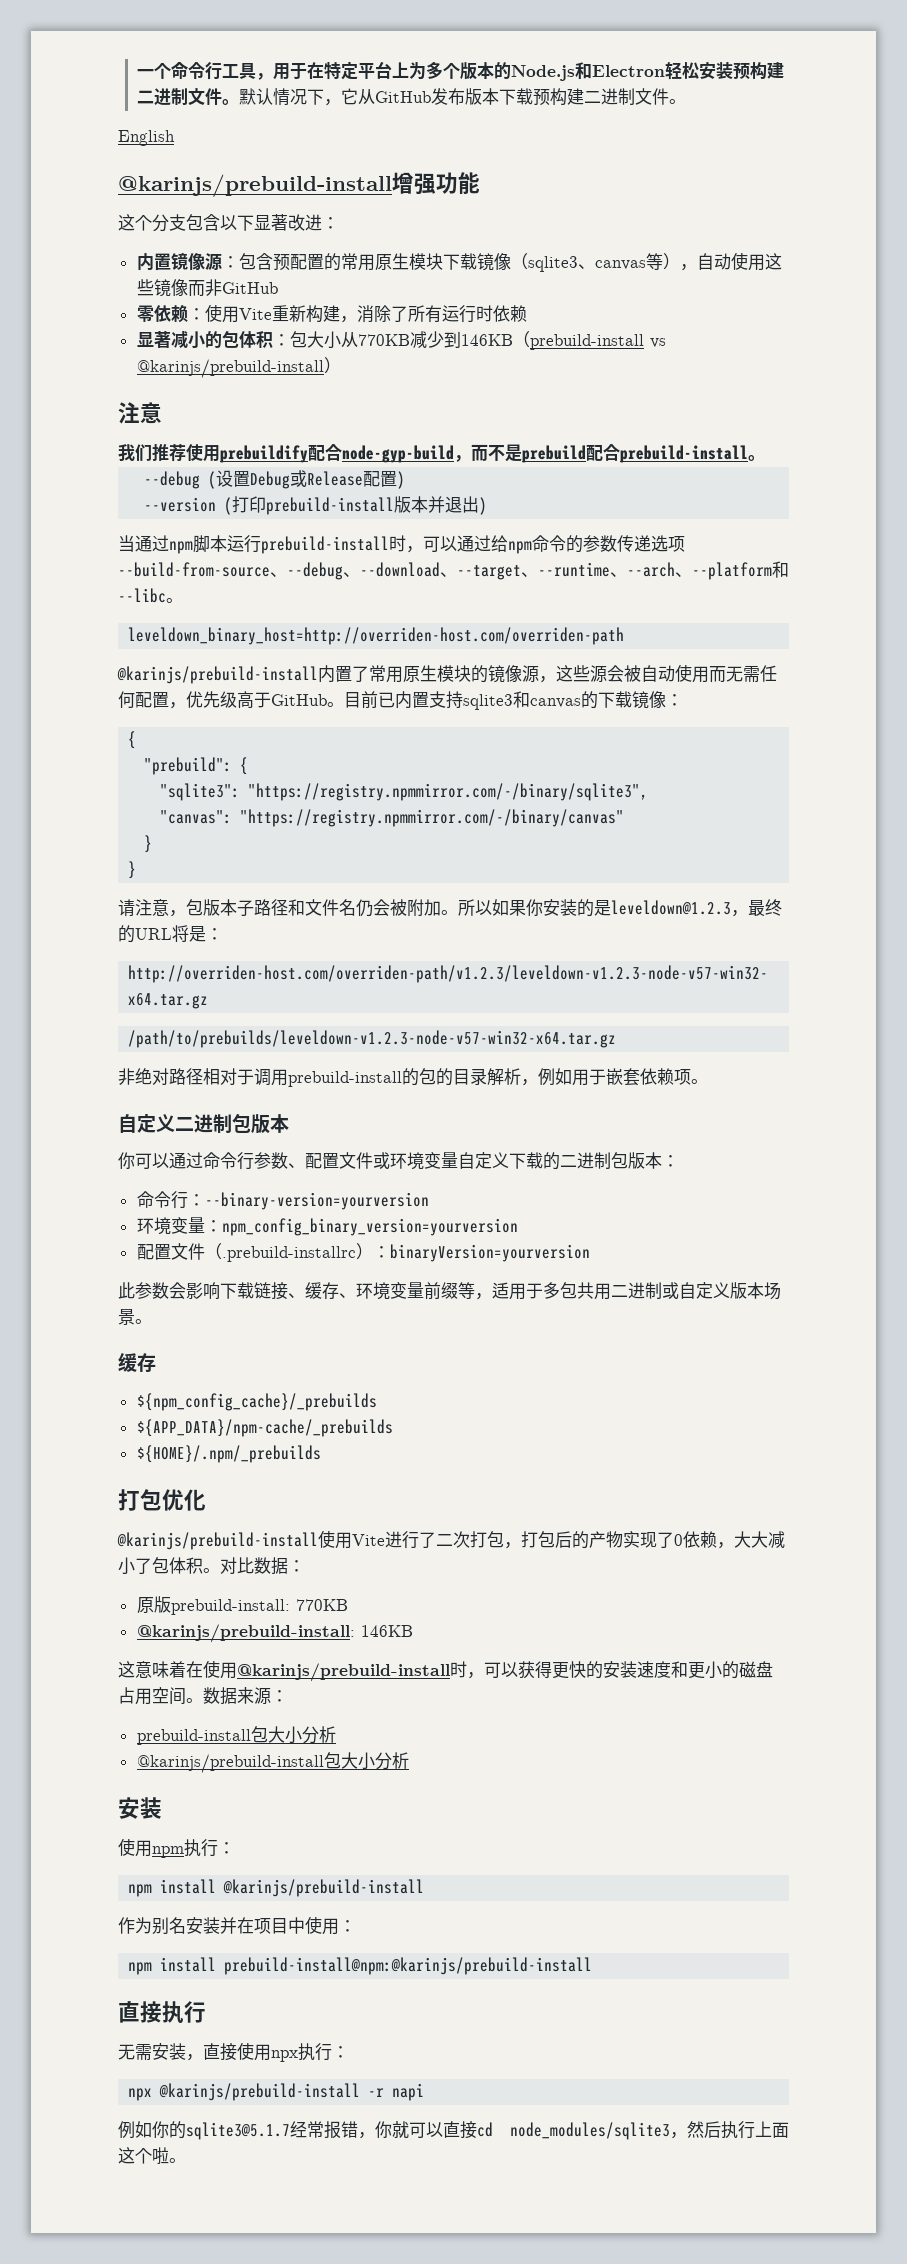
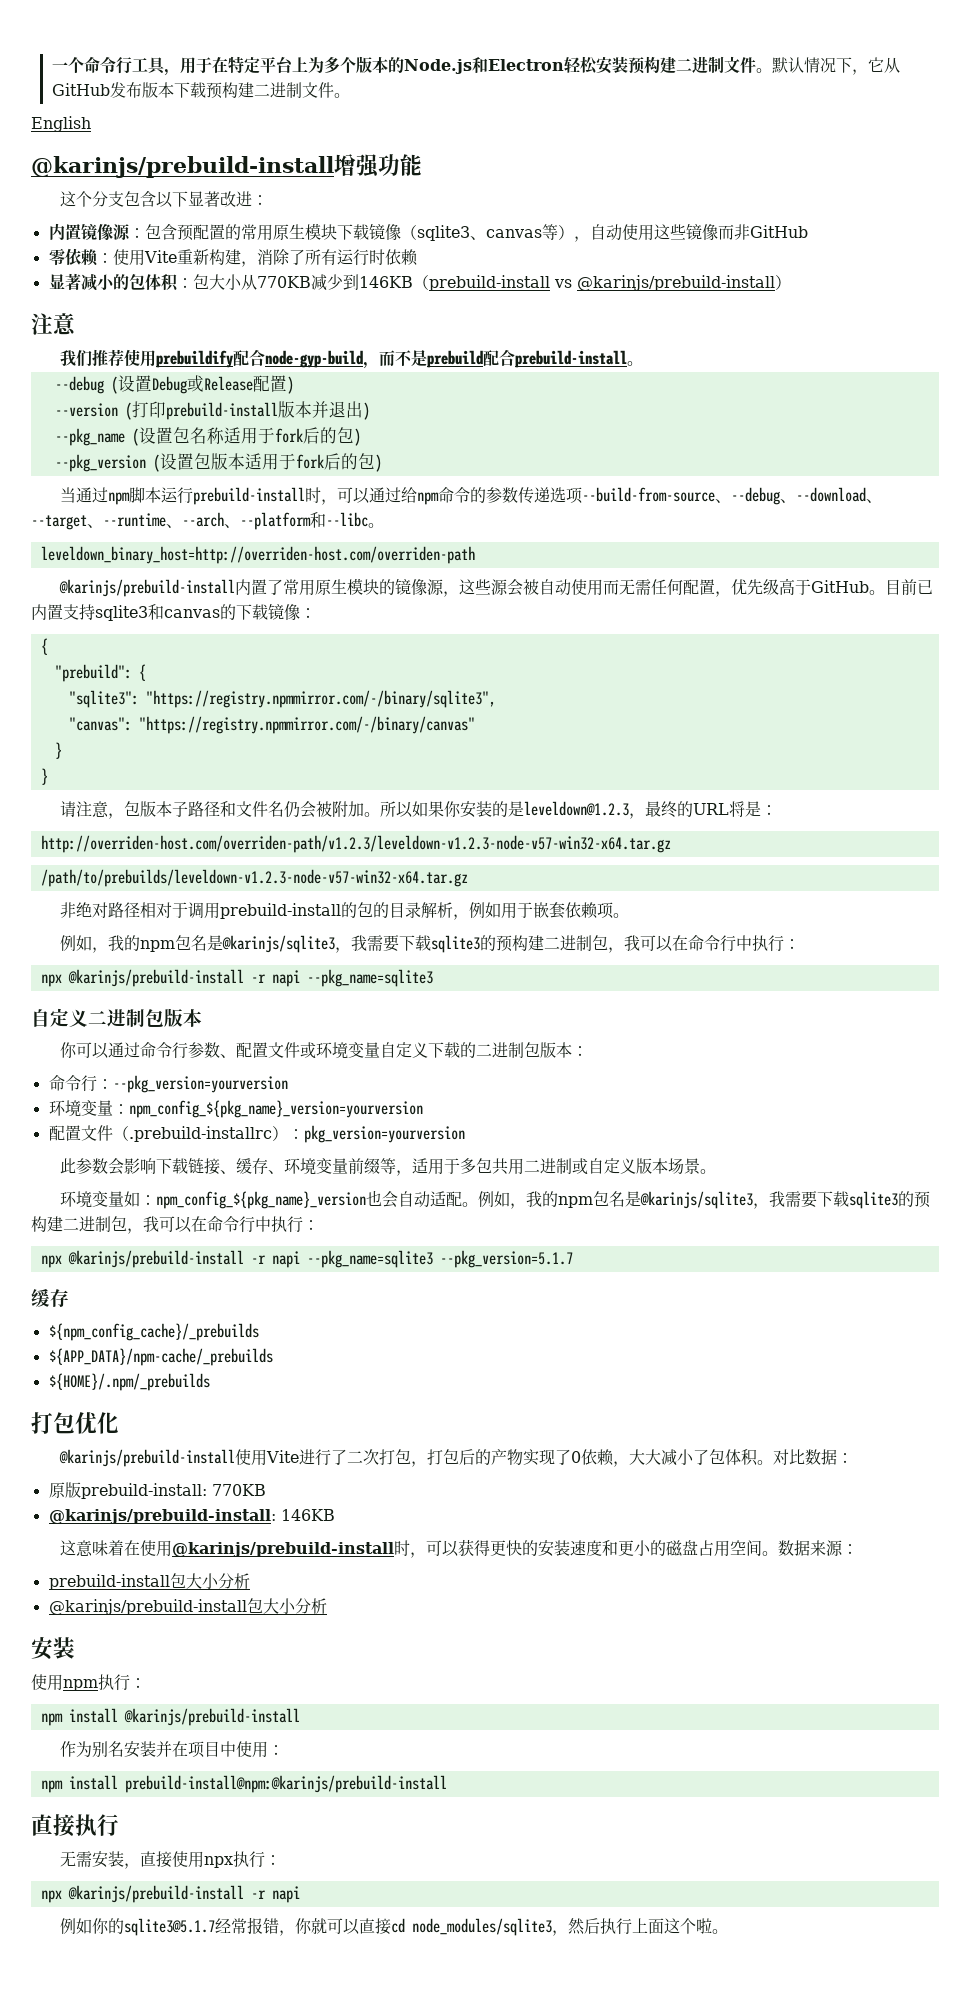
+ --pkg_name (设置包名称适用于fork后的包)
+ --pkg_version (设置包版本适用于fork后的包)
  非绝对路径相对于调用prebuild-install的包的目录解析，例如用于嵌套依赖项。
+ 例如，我的npm包名是@karinjs/sqlite3，我需要下载sqlite3的预构建二进制包，我可以在命令行中执行：
+ npx @karinjs/prebuild-install -r napi --pkg_name=sqlite3
- 命令行：--binary-version=yourversion
+ 命令行：--pkg_version=yourversion
- 环境变量：npm_config_binary_version=yourversion
+ 环境变量：npm_config_${pkg_name}_version=yourversion
- 配置文件（.prebuild-installrc）：binaryVersion=yourversion
+ 配置文件（.prebuild-installrc）：pkg_version=yourversion
+ 环境变量如：npm_config_${pkg_name}_version也会自动适配。例如，我的npm包名是@karinjs/sqlite3，我需要下载sqlite3的预构建二进制包，我可以在命令行中执行：
+ npx @karinjs/prebuild-install -r napi --pkg_name=sqlite3 --pkg_version=5.1.7

